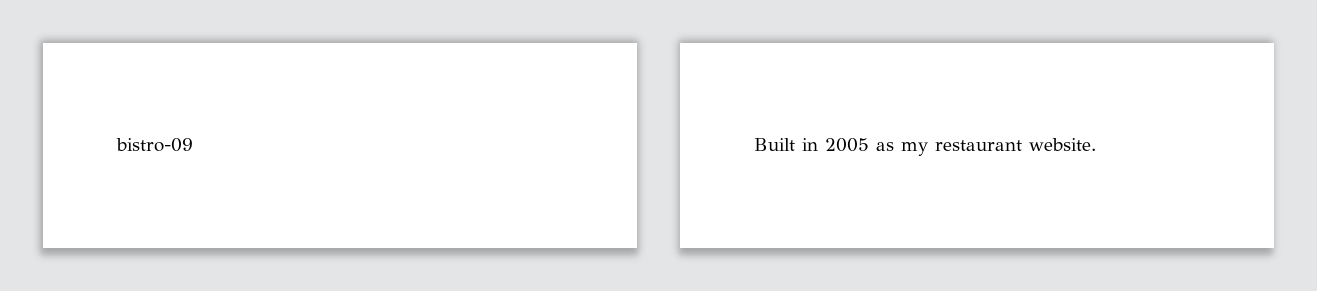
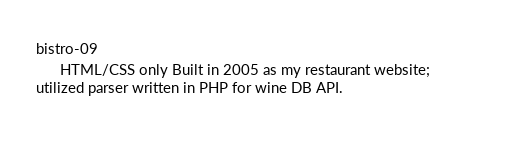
- Built in 2005 as my restaurant website.
+ HTML/CSS only Built in 2005 as my restaurant website; utilized parser written in PHP for wine DB API.

